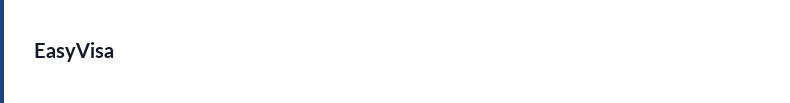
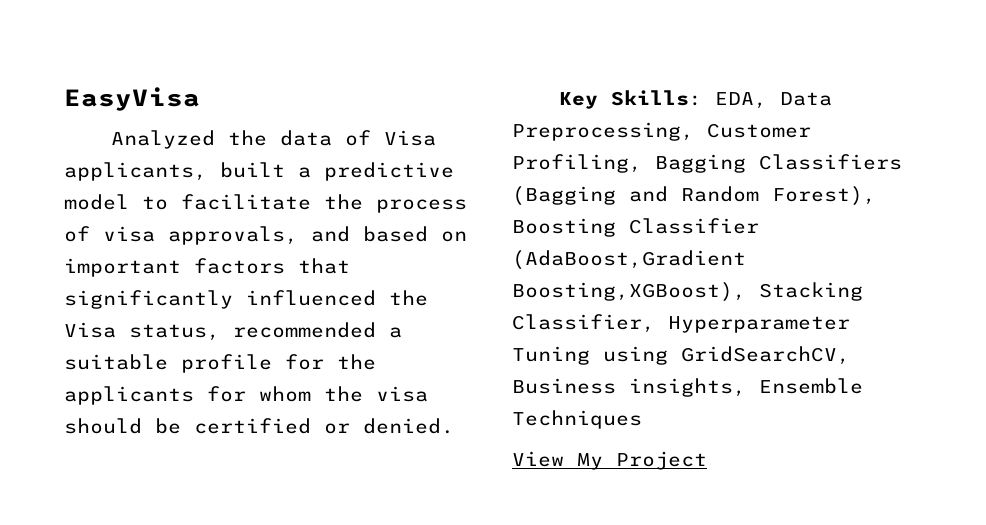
+ Analyzed the data of Visa applicants, built a predictive model to facilitate the process of visa approvals, and based on important factors that significantly influenced the Visa status, recommended a suitable profile for the applicants for whom the visa should be certified or denied.
+ Key Skills: EDA, Data Preprocessing, Customer Profiling, Bagging Classifiers (Bagging and Random Forest), Boosting Classifier (AdaBoost,Gradient Boosting,XGBoost), Stacking Classifier, Hyperparameter Tuning using GridSearchCV, Business insights, Ensemble Techniques
+ View My Project

